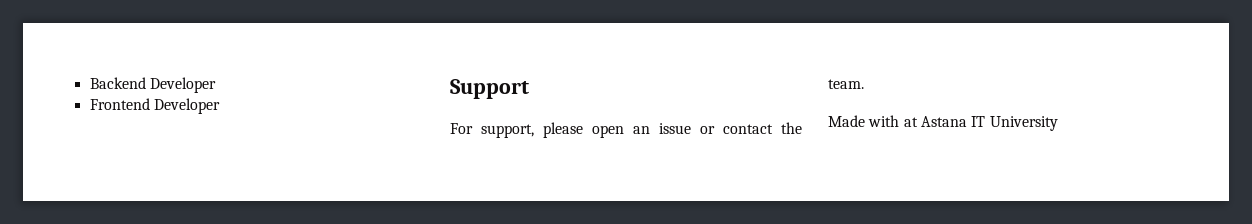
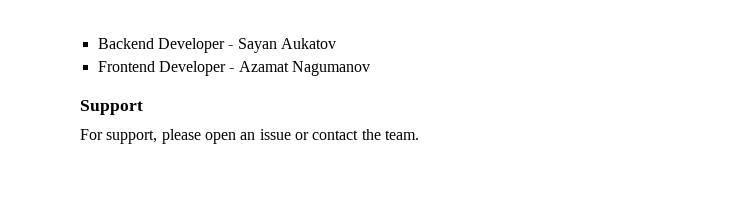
- Backend Developer
+ Backend Developer - Sayan Aukatov
- Frontend Developer
+ Frontend Developer - Azamat Nagumanov
- Made with at Astana IT University

